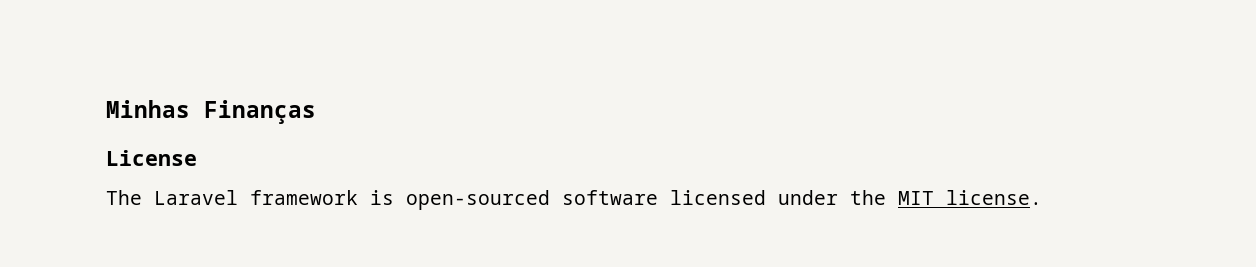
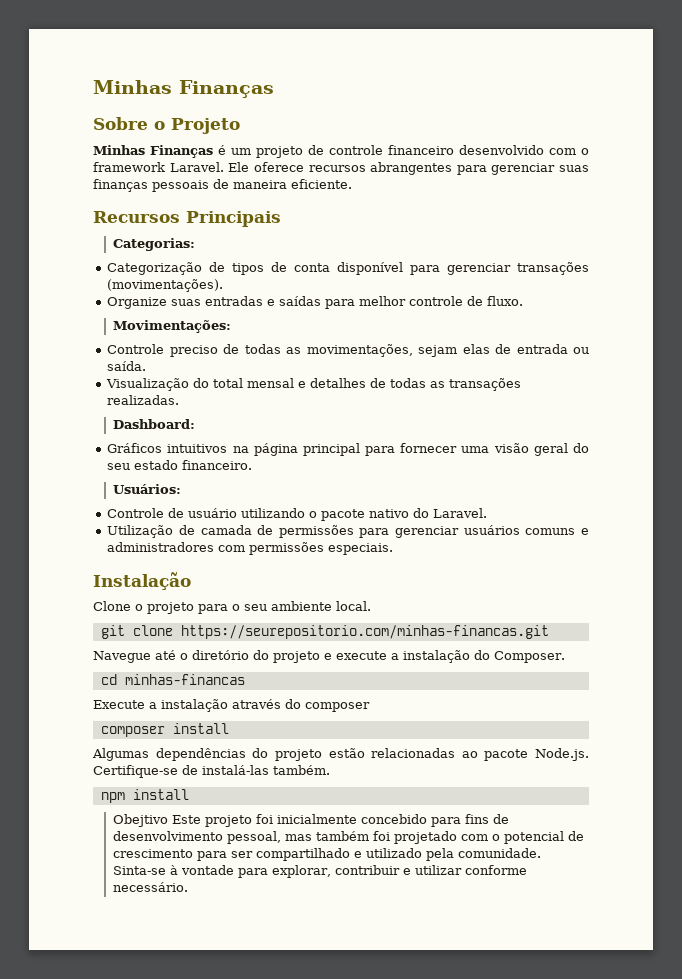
- License
- The Laravel framework is open-sourced software licensed under the MIT license.
+ Sobre o Projeto
+ Minhas Finanças é um projeto de controle financeiro desenvolvido com o framework Laravel. Ele oferece recursos abrangentes para gerenciar suas finanças pessoais de maneira eficiente.
+ Recursos Principais
+ Categorias:
+ Categorização de tipos de conta disponível para gerenciar transações (movimentações).
+ Organize suas entradas e saídas para melhor controle de fluxo.
+ Movimentações:
+ Controle preciso de todas as movimentações, sejam elas de entrada ou saída.
+ Visualização do total mensal e detalhes de todas as transações realizadas.
+ Dashboard:
+ Gráficos intuitivos na página principal para fornecer uma visão geral do seu estado financeiro.
+ Usuários:
+ Controle de usuário utilizando o pacote nativo do Laravel.
+ Utilização de camada de permissões para gerenciar usuários comuns e administradores com permissões especiais.
+ Instalação
+ Clone o projeto para o seu ambiente local.
+ git clone https://seurepositorio.com/minhas-financas.git
+ Navegue até o diretório do projeto e execute a instalação do Composer.
+ cd minhas-financas
+ Execute a instalação através do composer
+ composer install
+ Algumas dependências do projeto estão relacionadas ao pacote Node.js. Certifique-se de instalá-las também.
+ npm install
+ Obejtivo Este projeto foi inicialmente concebido para fins de desenvolvimento pessoal, mas também foi projetado com o potencial de crescimento para ser compartilhado e utilizado pela comunidade. Sinta-se à vontade para explorar, contribuir e utilizar conforme necessário.

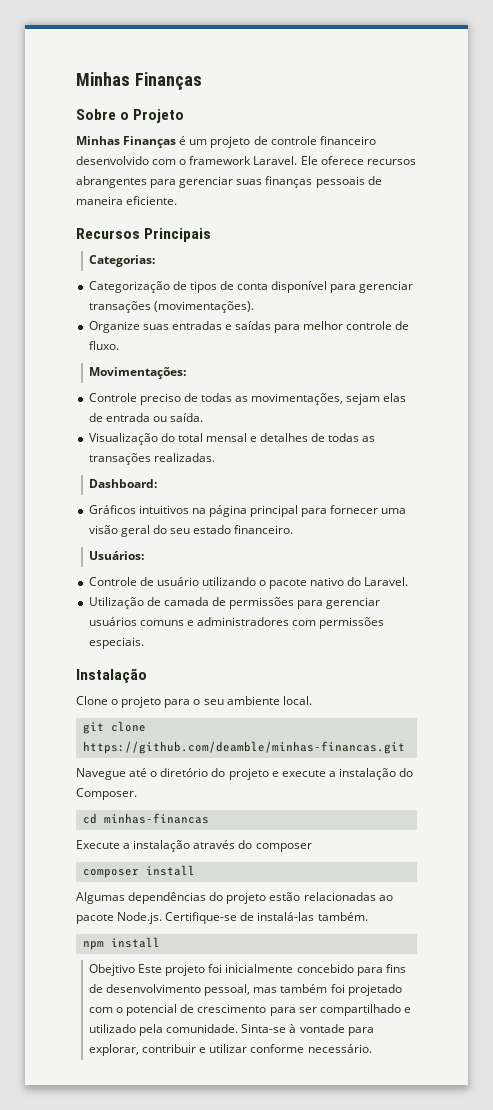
- git clone https://seurepositorio.com/minhas-financas.git
+ git clone https://github.com/deamble/minhas-financas.git

